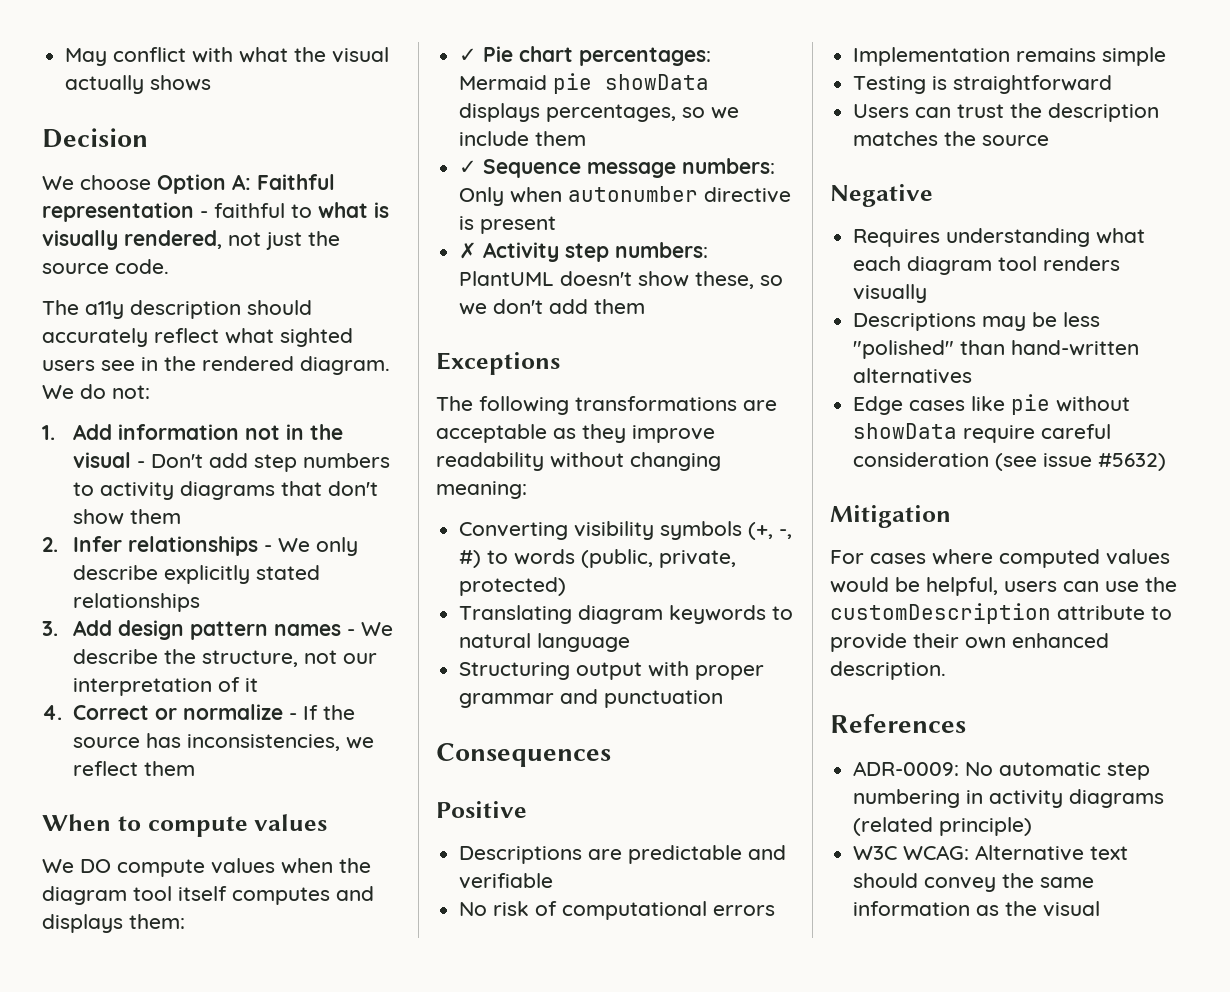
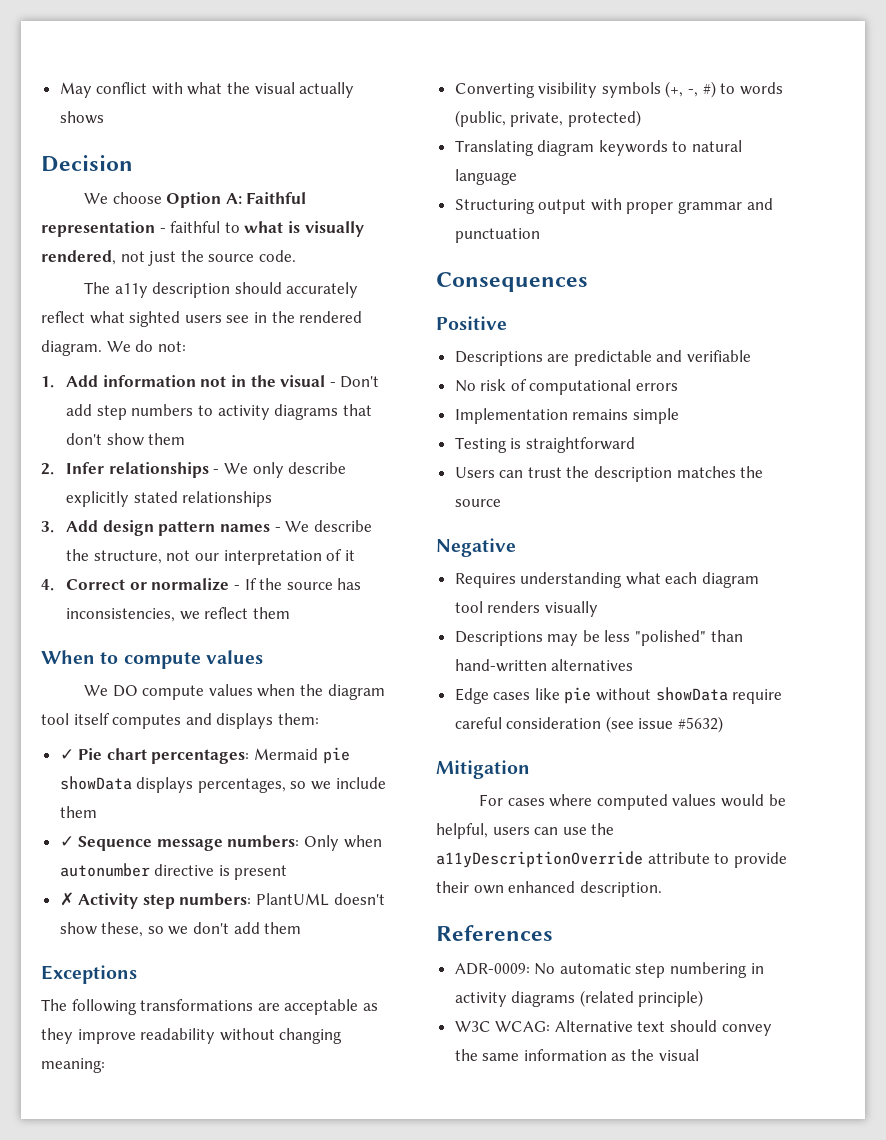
- For cases where computed values would be helpful, users can use the customDescription attribute to provide their own enhanced description.
+ For cases where computed values would be helpful, users can use the a11yDescriptionOverride attribute to provide their own enhanced description.

